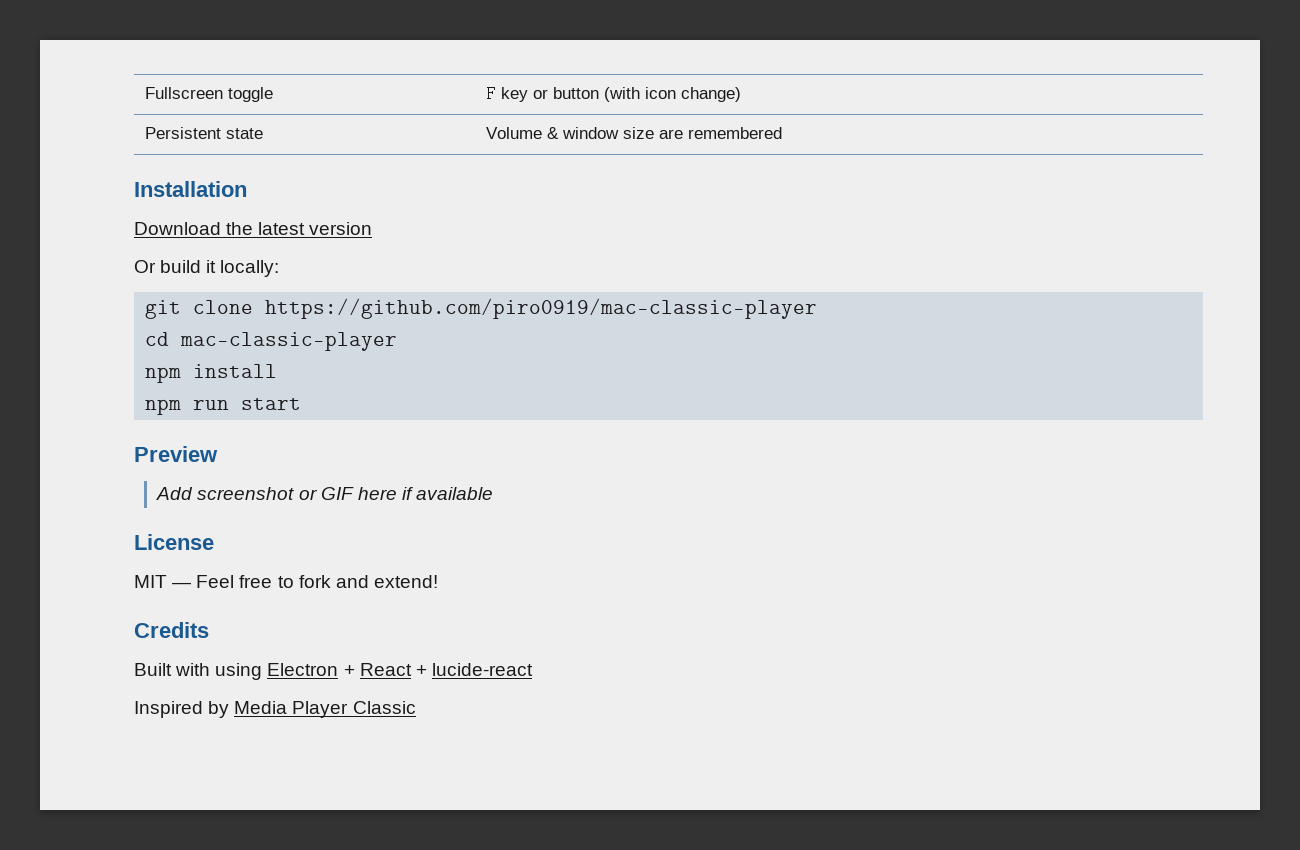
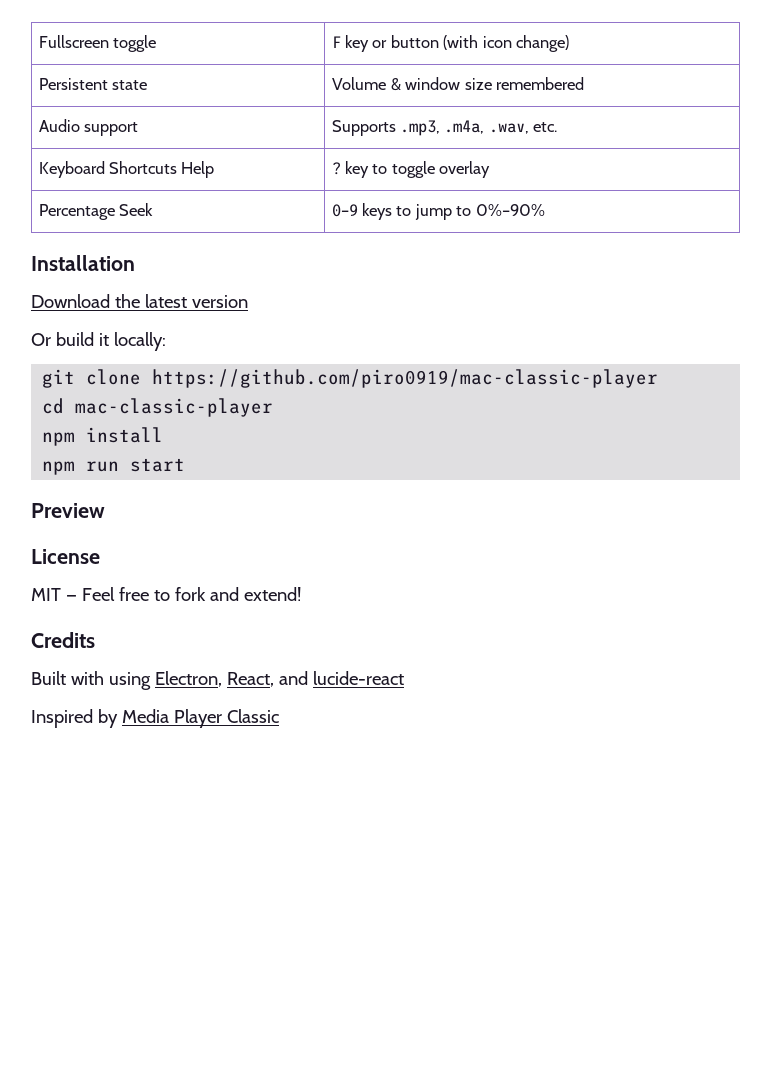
- Persistent state | Volume & window size are remembered
+ Persistent state | Volume & window size remembered
+ Audio support | Supports .mp3, .m4a, .wav, etc.
+ Keyboard Shortcuts Help | ? key to toggle overlay
+ Percentage Seek | 0–9 keys to jump to 0%–90%
- Add screenshot or GIF here if available
- Built with using Electron + React + lucide-react
+ Built with using Electron, React, and lucide-react

